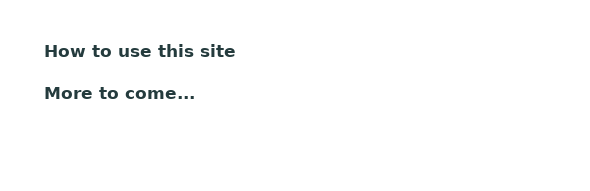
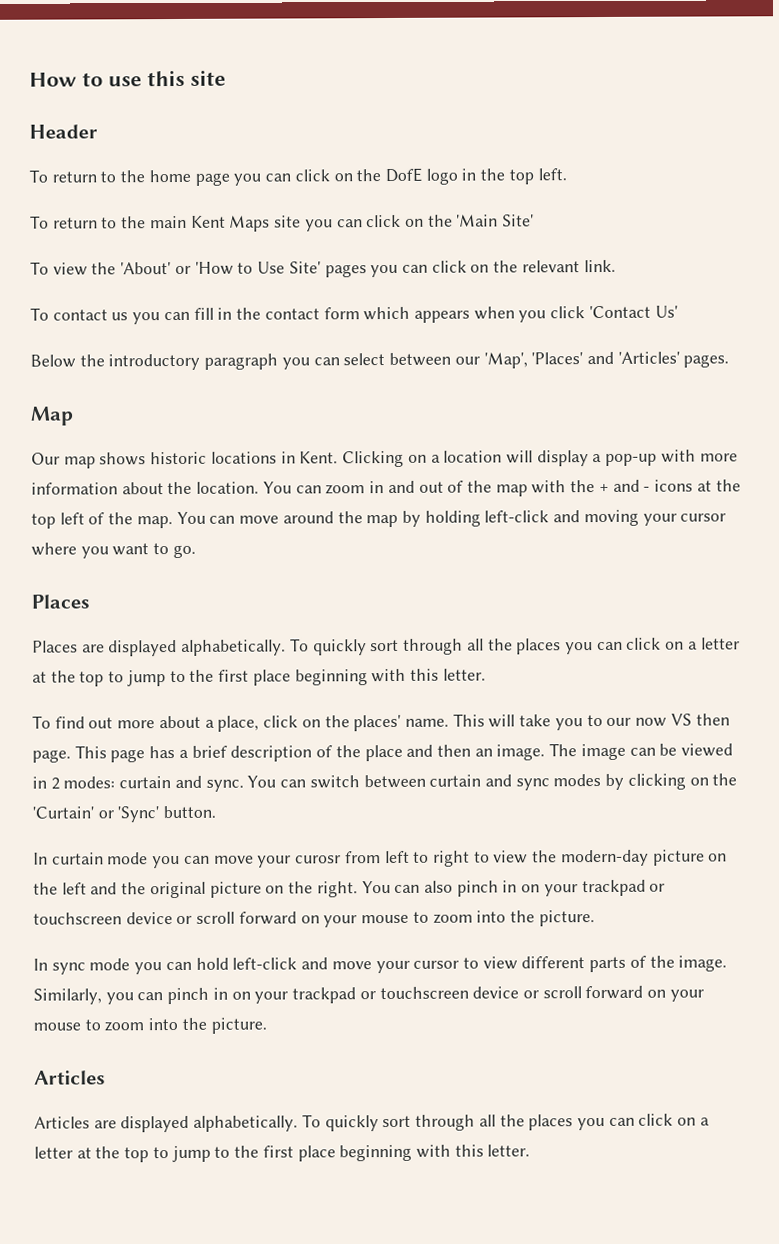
- More to come...
+ Header
+ To return to the home page you can click on the DofE logo in the top left.
+ To return to the main Kent Maps site you can click on the 'Main Site'
+ To view the 'About' or 'How to Use Site' pages you can click on the relevant link.
+ To contact us you can fill in the contact form which appears when you click 'Contact Us'
+ Below the introductory paragraph you can select between our 'Map', 'Places' and 'Articles' pages.
+ Map
+ Our map shows historic locations in Kent. Clicking on a location will display a pop-up with more information about the location. You can zoom in and out of the map with the + and - icons at the top left of the map. You can move around the map by holding left-click and moving your cursor where you want to go.
+ Places
+ Places are displayed alphabetically. To quickly sort through all the places you can click on a letter at the top to jump to the first place beginning with this letter.
+ To find out more about a place, click on the places' name. This will take you to our now VS then page. This page has a brief description of the place and then an image. The image can be viewed in 2 modes: curtain and sync. You can switch between curtain and sync modes by clicking on the 'Curtain' or 'Sync' button.
+ In curtain mode you can move your curosr from left to right to view the modern-day picture on the left and the original picture on the right. You can also pinch in on your trackpad or touchscreen device or scroll forward on your mouse to zoom into the picture.
+ In sync mode you can hold left-click and move your cursor to view different parts of the image. Similarly, you can pinch in on your trackpad or touchscreen device or scroll forward on your mouse to zoom into the picture.
+ Articles
+ Articles are displayed alphabetically. To quickly sort through all the places you can click on a letter at the top to jump to the first place beginning with this letter.

